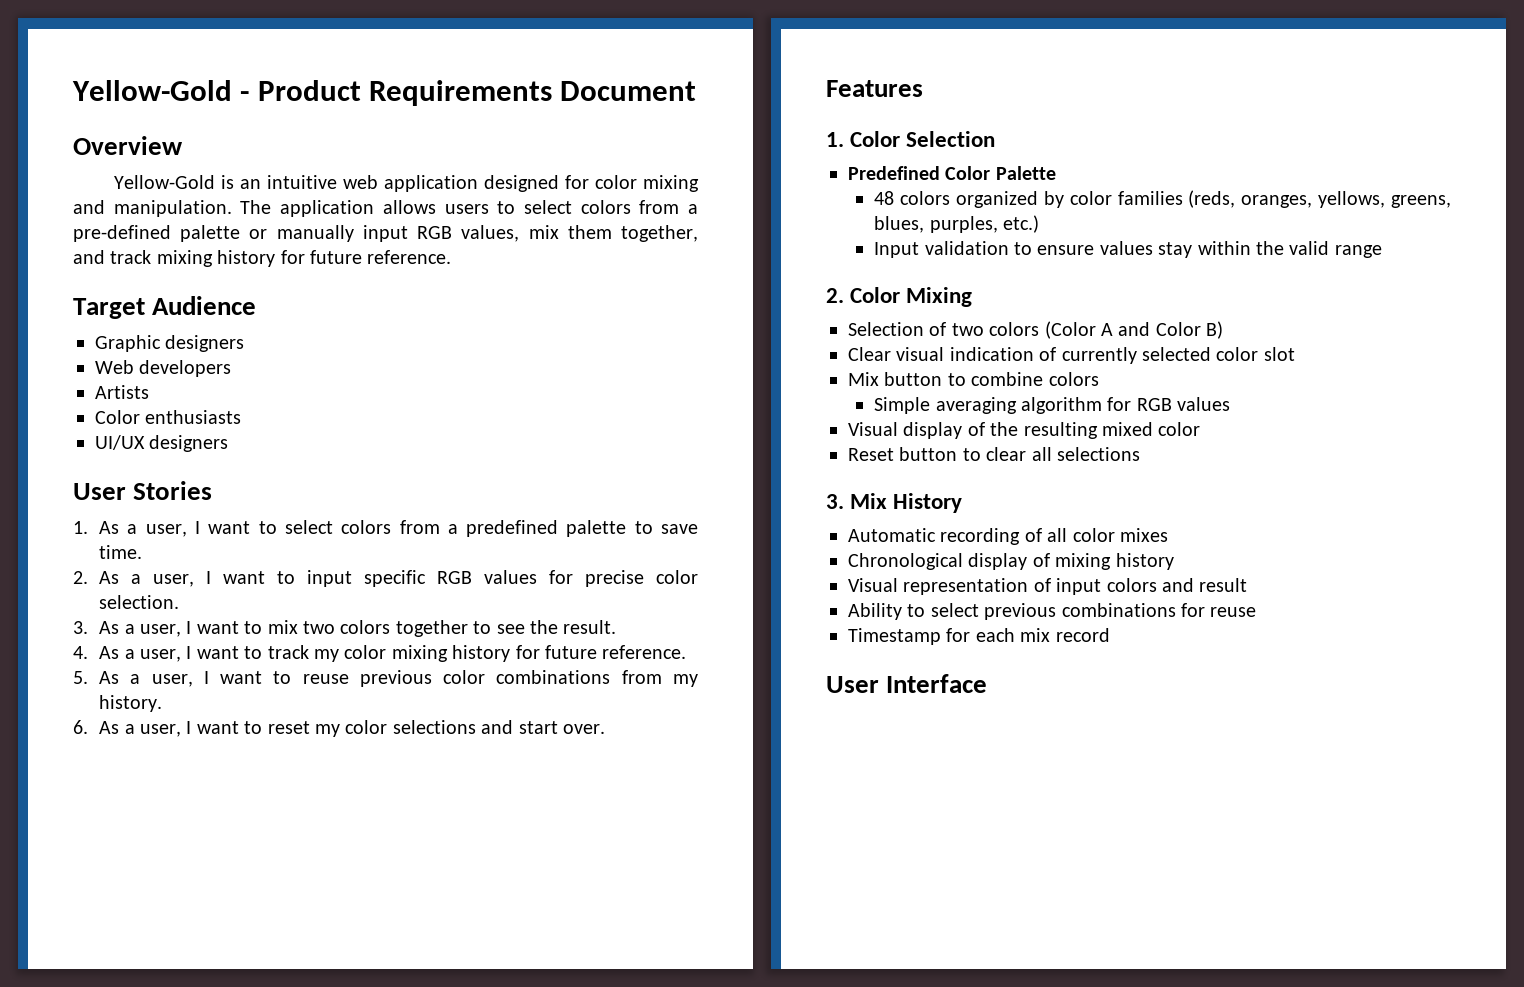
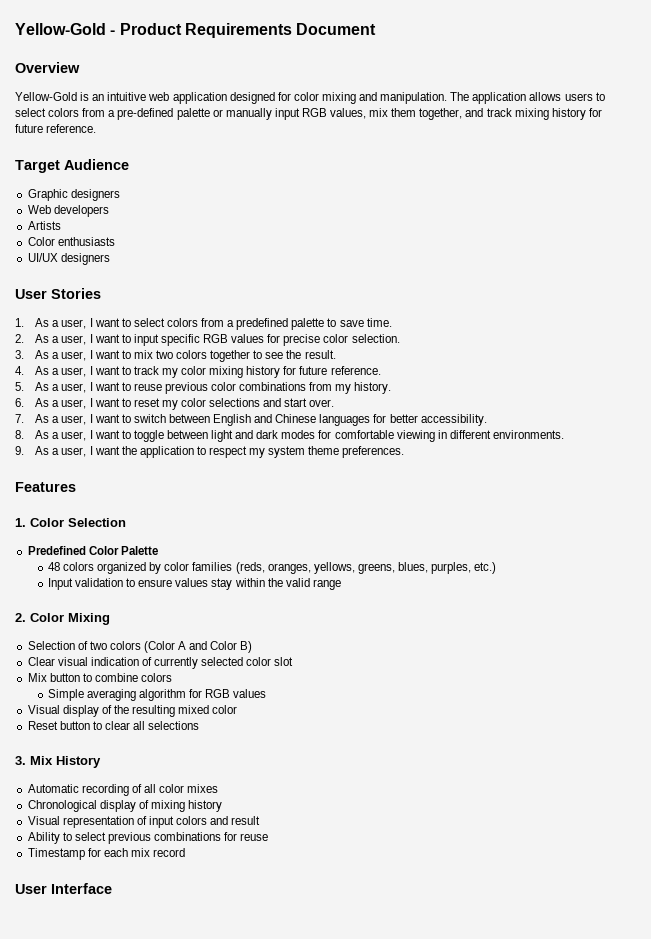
+ 7. As a user, I want to switch between English and Chinese languages for better accessibility.
+ 8. As a user, I want to toggle between light and dark modes for comfortable viewing in different environments.
+ 9. As a user, I want the application to respect my system theme preferences.

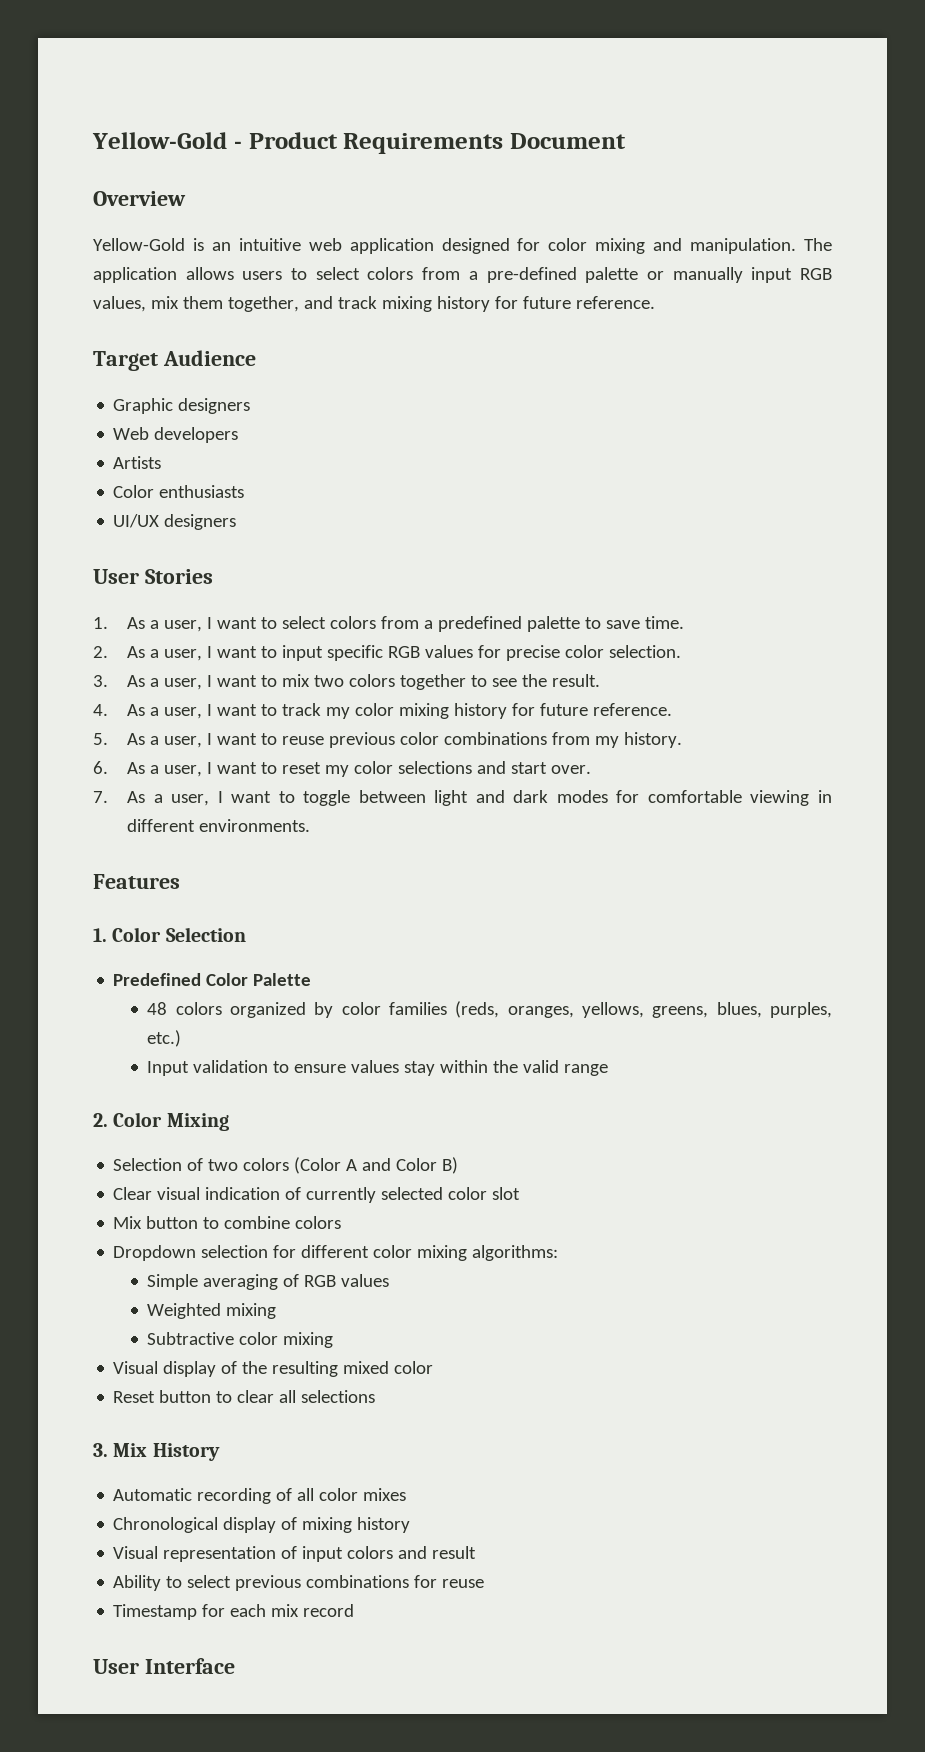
- 7. As a user, I want to switch between English and Chinese languages for better accessibility.
- 8. As a user, I want to toggle between light and dark modes for comfortable viewing in different environments.
+ 7. As a user, I want to toggle between light and dark modes for comfortable viewing in different environments.
- 9. As a user, I want the application to respect my system theme preferences.
+ Dropdown selection for different color mixing algorithms:
- Simple averaging algorithm for RGB values
+ Simple averaging of RGB values
+ Weighted mixing
+ Subtractive color mixing

